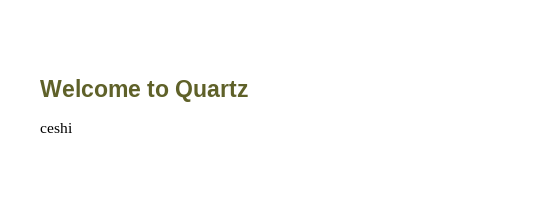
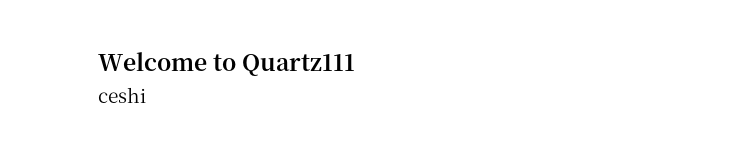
- Welcome to Quartz
+ Welcome to Quartz111

